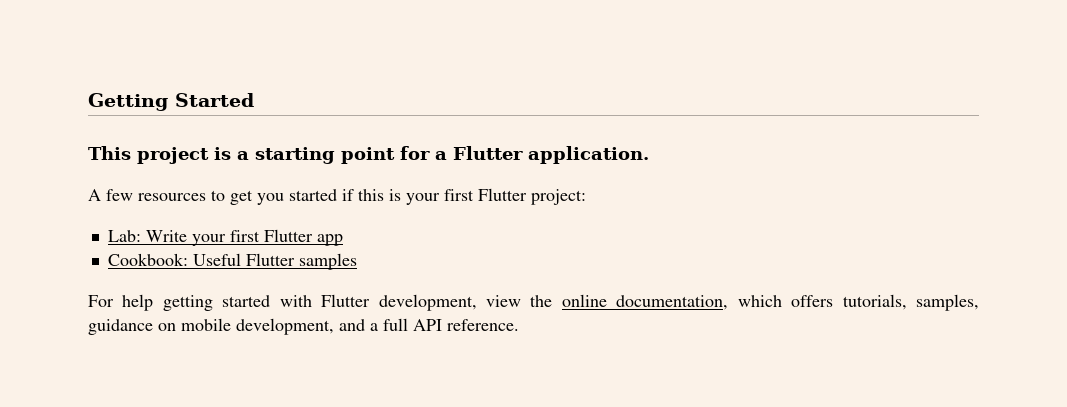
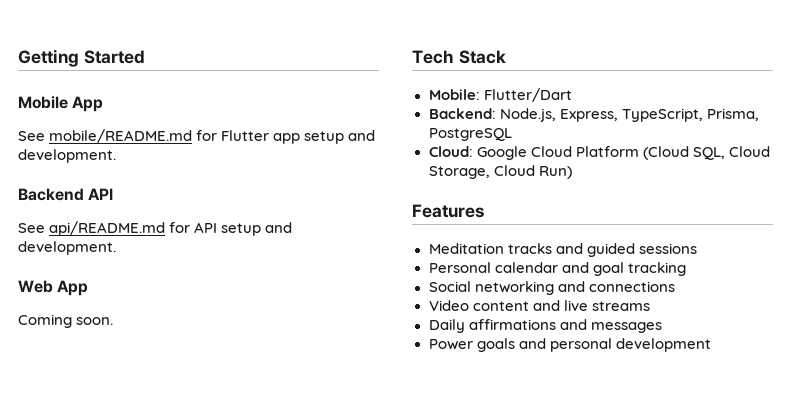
- This project is a starting point for a Flutter application.
- A few resources to get you started if this is your first Flutter project:
- Lab: Write your first Flutter app
- Cookbook: Useful Flutter samples
- For help getting started with Flutter development, view the online documentation, which offers tutorials, samples, guidance on mobile development, and a full API reference.
+ Mobile App
+ See mobile/README.md for Flutter app setup and development.
+ Backend API
+ See api/README.md for API setup and development.
+ Web App
+ Coming soon.
+ Tech Stack
+ Mobile: Flutter/Dart
+ Backend: Node.js, Express, TypeScript, Prisma, PostgreSQL
+ Cloud: Google Cloud Platform (Cloud SQL, Cloud Storage, Cloud Run)
+ Features
+ Meditation tracks and guided sessions
+ Personal calendar and goal tracking
+ Social networking and connections
+ Video content and live streams
+ Daily affirmations and messages
+ Power goals and personal development

